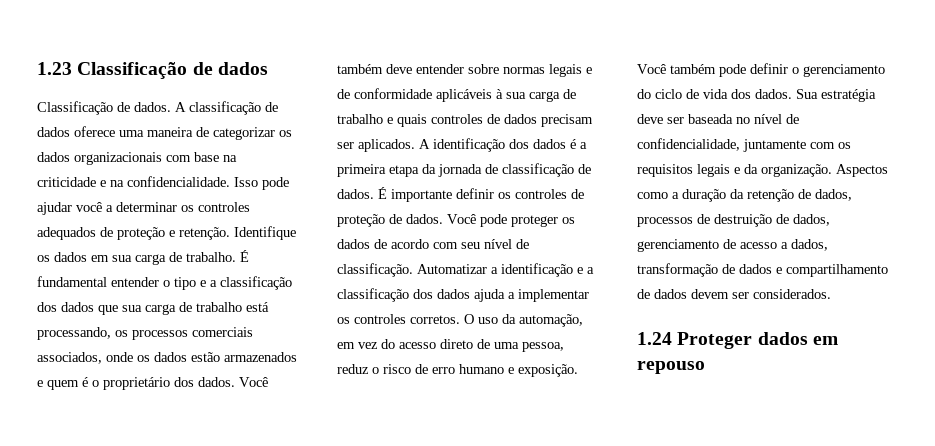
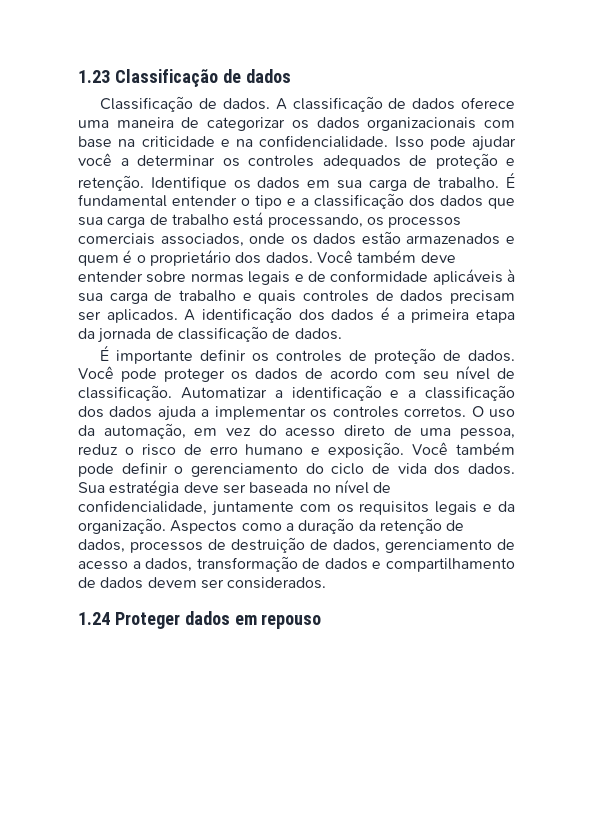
- A identificação dos dados é a primeira etapa da jornada de classificação de dados. É importante definir os controles de proteção de dados.
+ A identificação dos dados é a primeira etapa da jornada de classificação de dados.
+ É importante definir os controles de proteção de dados.

